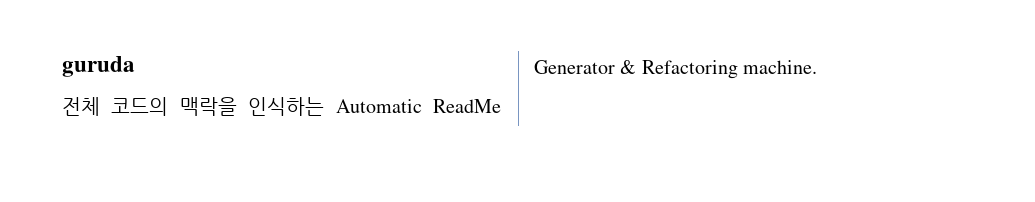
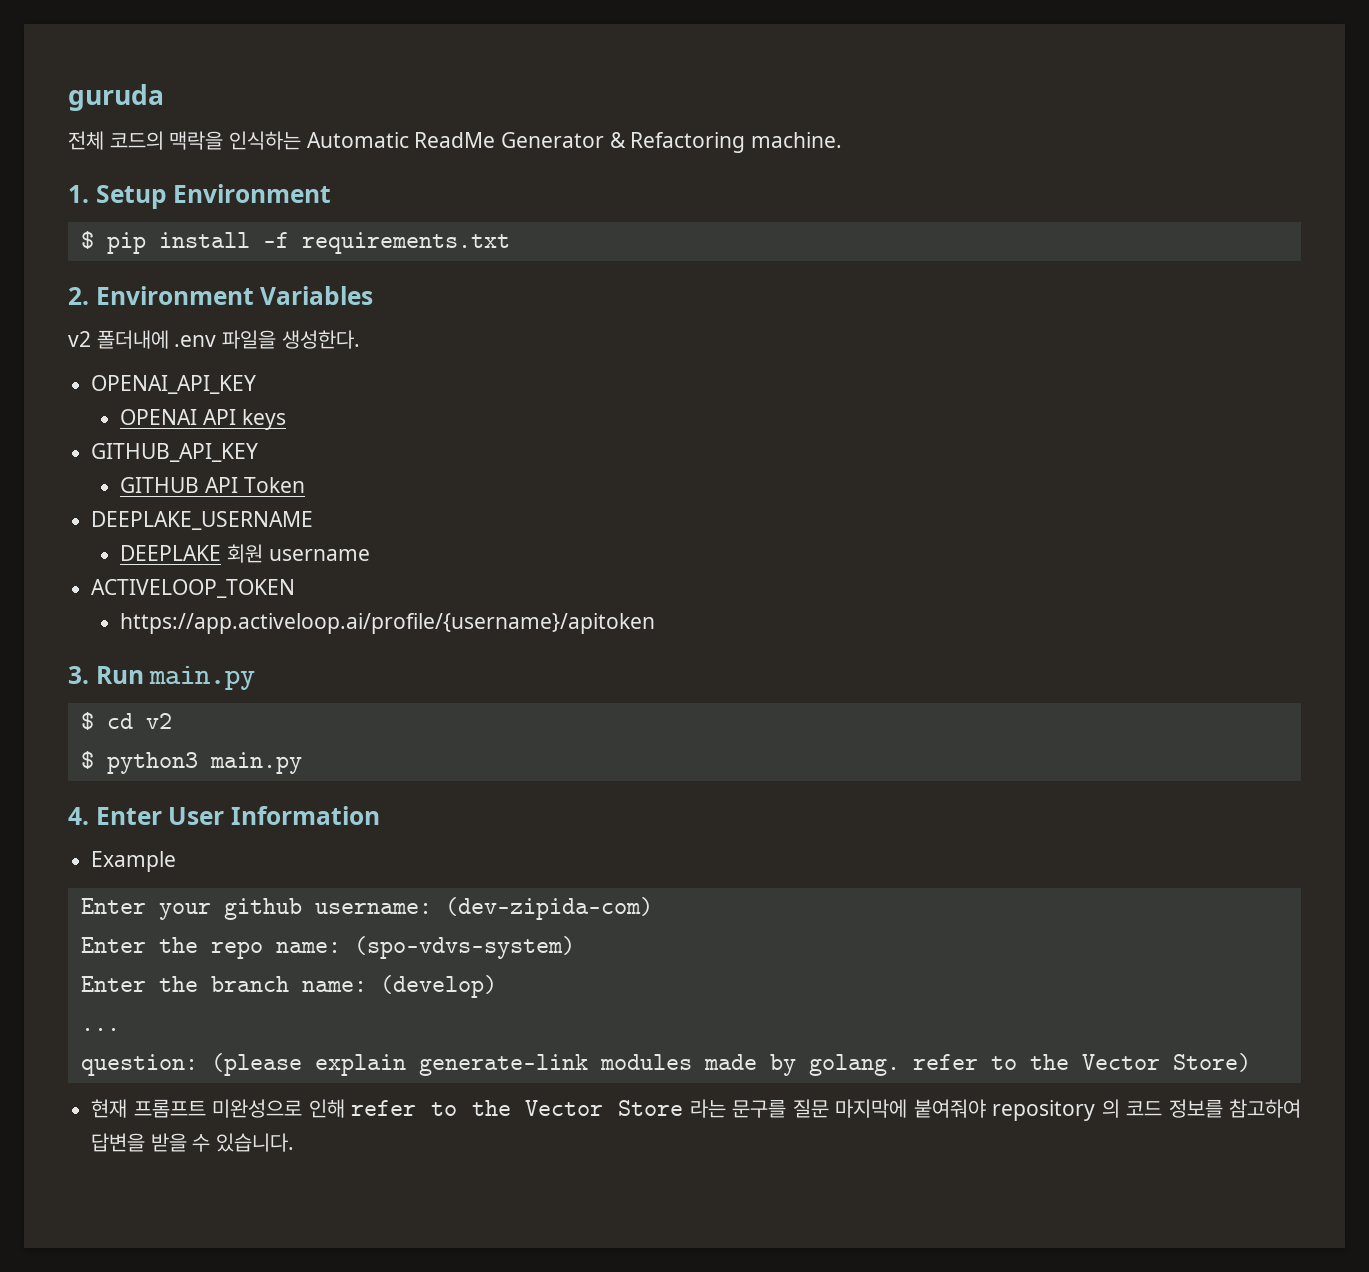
+ 1. Setup Environment
+ $ pip install -f requirements.txt
+ 2. Environment Variables
+ v2 폴더내에 .env 파일을 생성한다.
+ OPENAI_API_KEY
+ OPENAI API keys
+ GITHUB_API_KEY
+ GITHUB API Token
+ DEEPLAKE_USERNAME
+ DEEPLAKE 회원 username
+ ACTIVELOOP_TOKEN
+ https://app.activeloop.ai/profile/{username}/apitoken
+ 3. Run main.py
+ $ cd v2
+ $ python3 main.py
+ 4. Enter User Information
+ Example
+ Enter your github username: (dev-zipida-com)
+ Enter the repo name: (spo-vdvs-system)
+ Enter the branch name: (develop)
+ ...
+ question: (please explain generate-link modules made by golang. refer to the Vector Store)
+ 현재 프롬프트 미완성으로 인해 refer to the Vector Store 라는 문구를 질문 마지막에 붙여줘야 repository 의 코드 정보를 참고하여 답변을 받을 수 있습니다.

